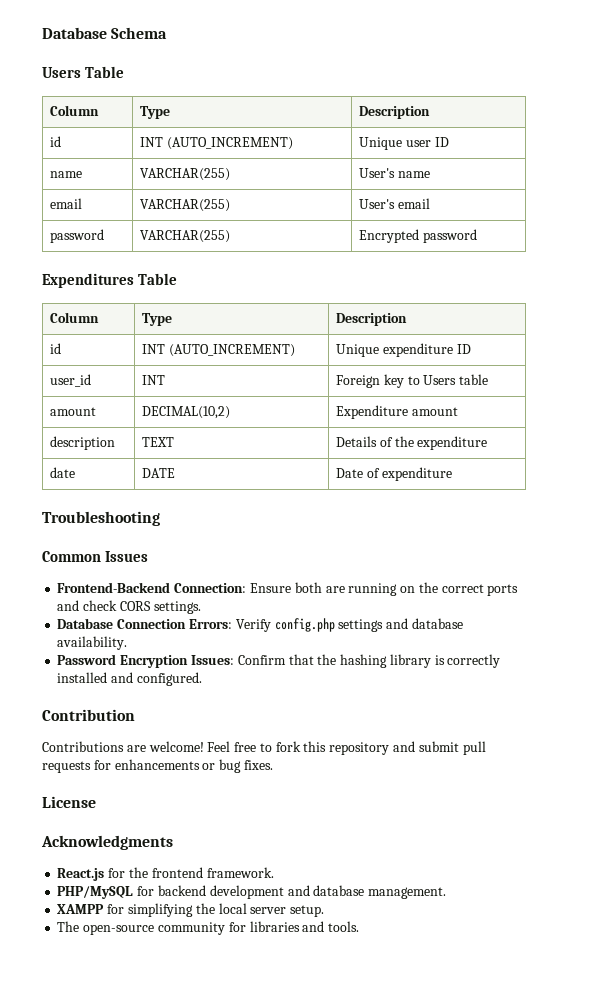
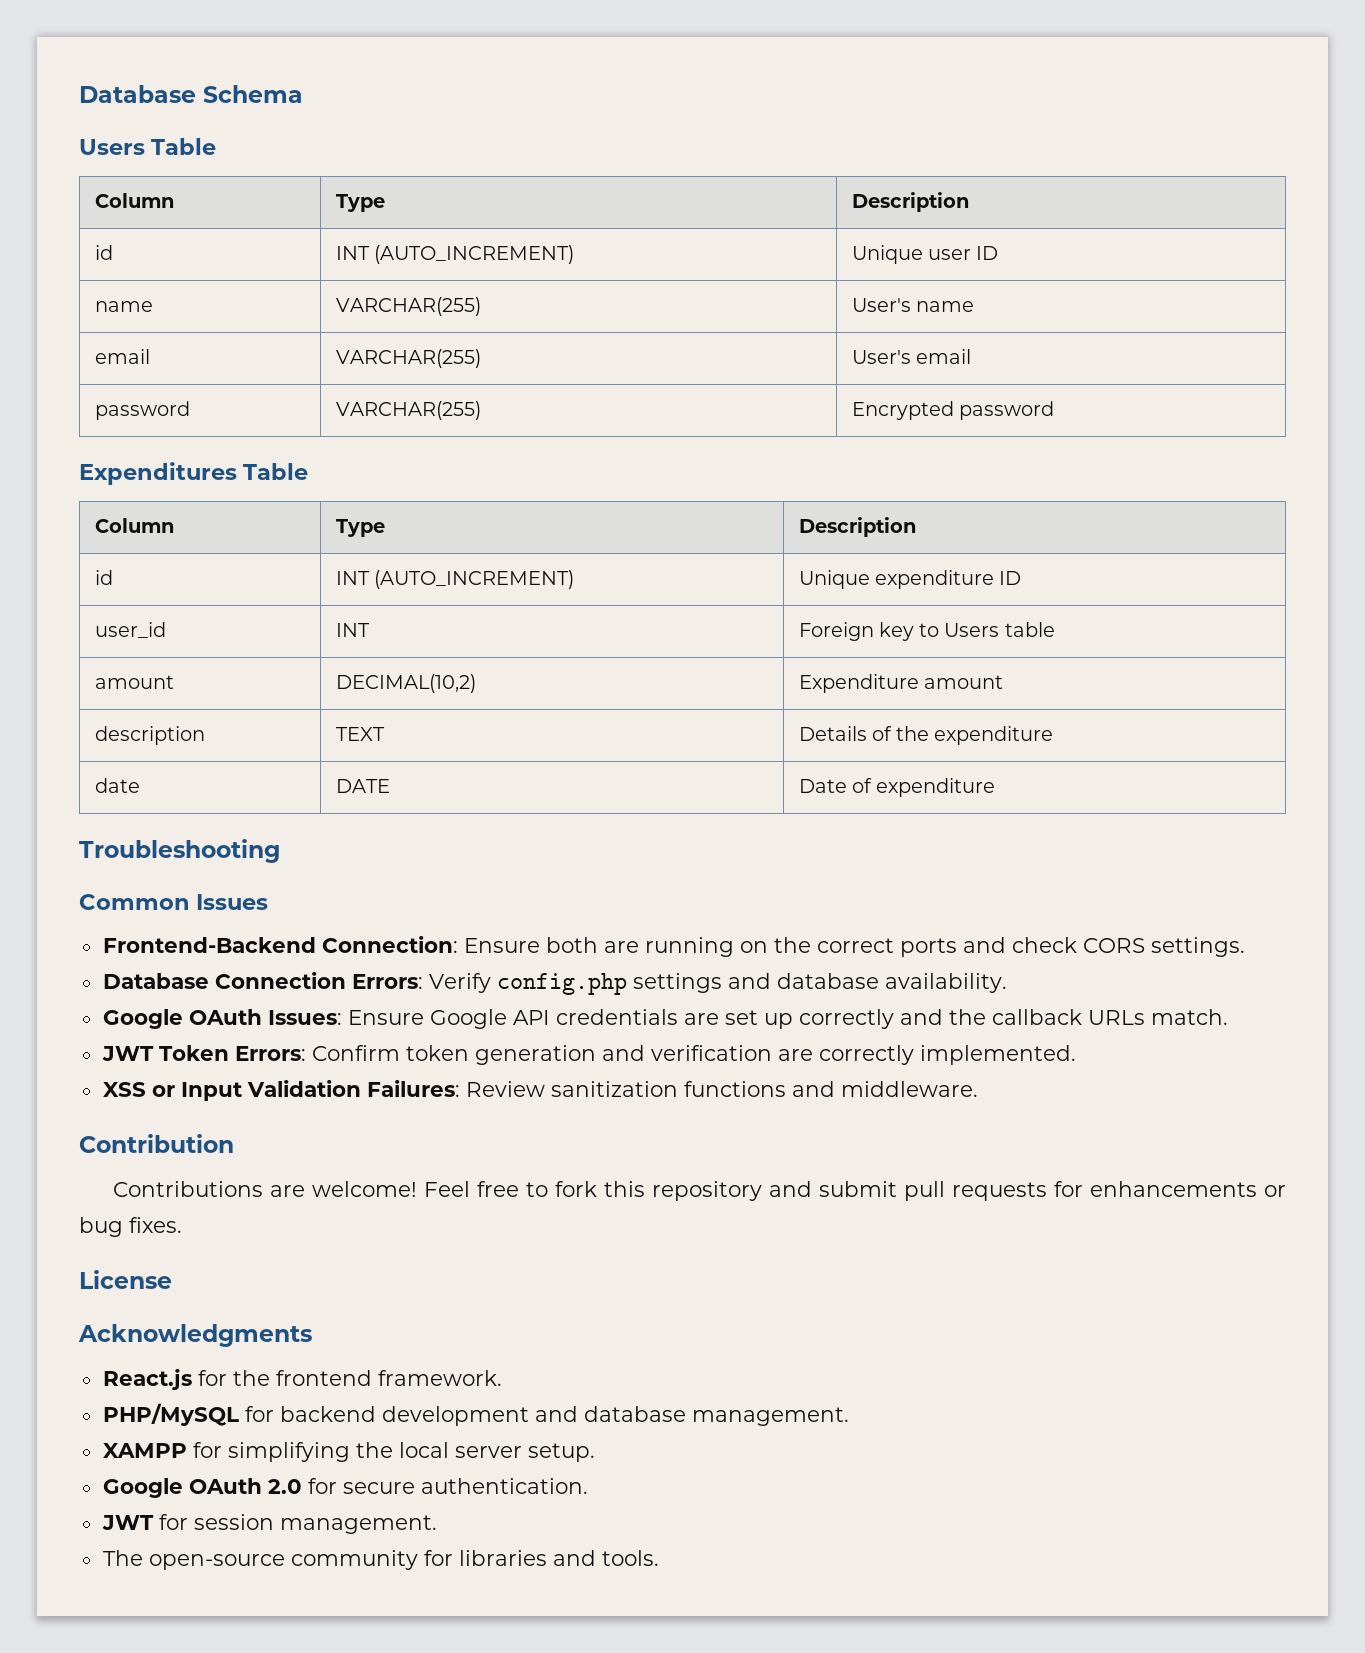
- Password Encryption Issues: Confirm that the hashing library is correctly installed and configured.
+ Google OAuth Issues: Ensure Google API credentials are set up correctly and the callback URLs match.
+ JWT Token Errors: Confirm token generation and verification are correctly implemented.
+ XSS or Input Validation Failures: Review sanitization functions and middleware.
+ Google OAuth 2.0 for secure authentication.
+ JWT for session management.

